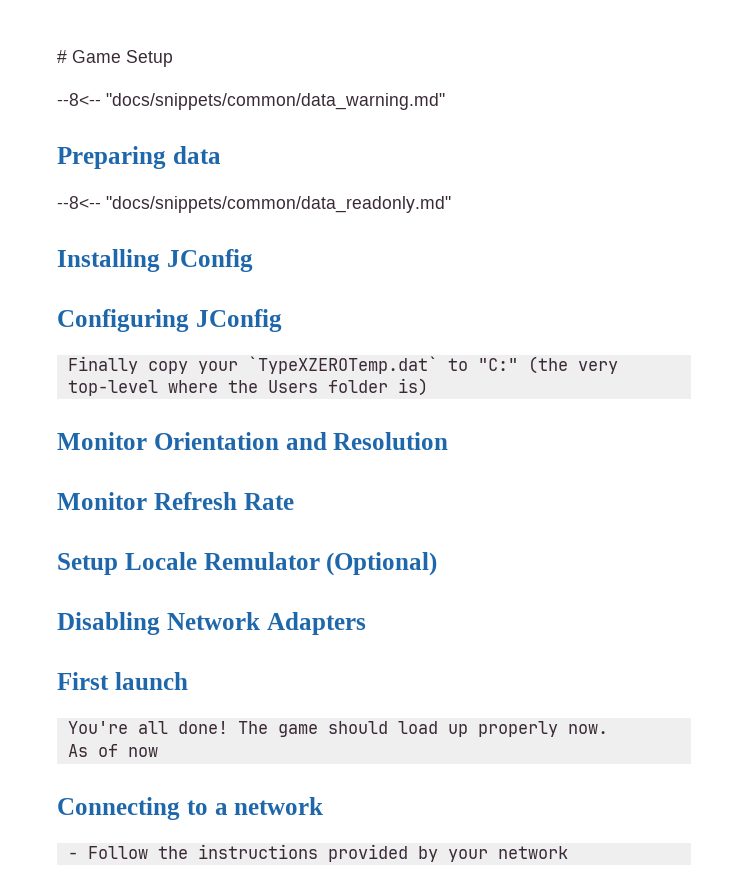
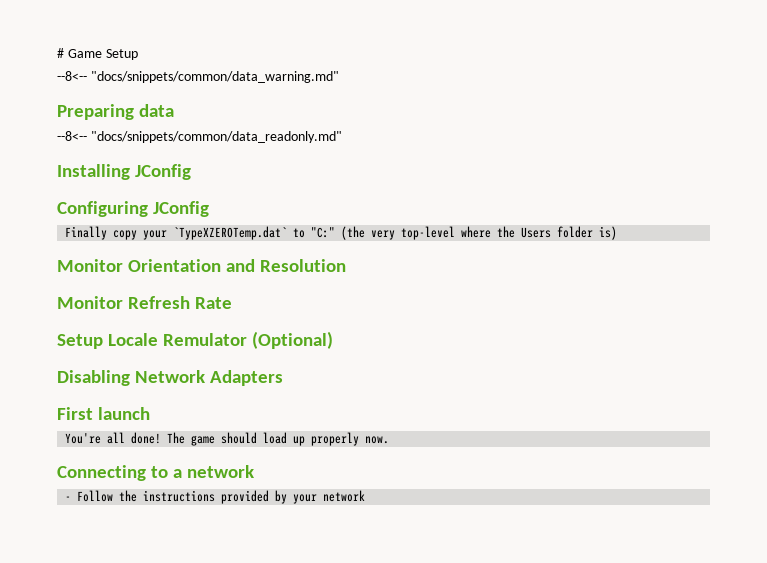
- As of now

